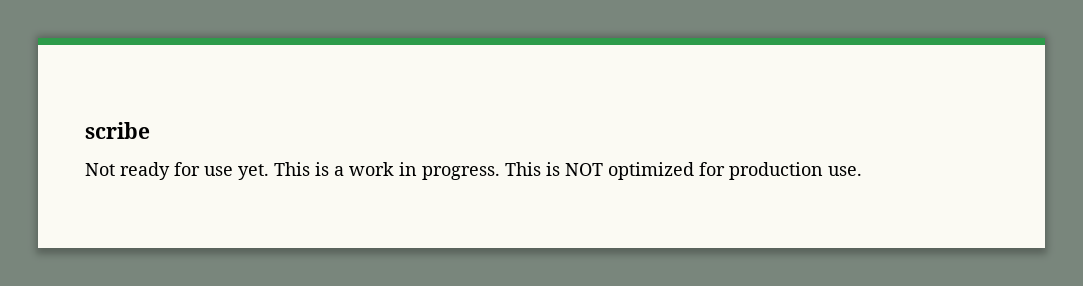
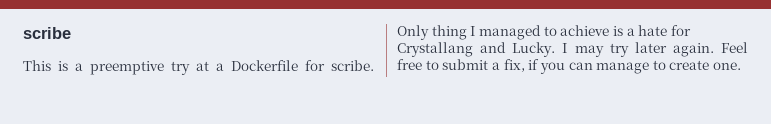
- Not ready for use yet. This is a work in progress. This is NOT optimized for production use.
+ This is a preemptive try at a Dockerfile for scribe. Only thing I managed to achieve is a hate for Crystallang and Lucky. I may try later again. Feel free to submit a fix, if you can manage to create one.

